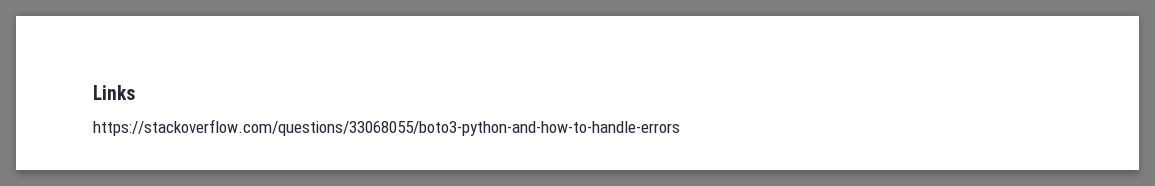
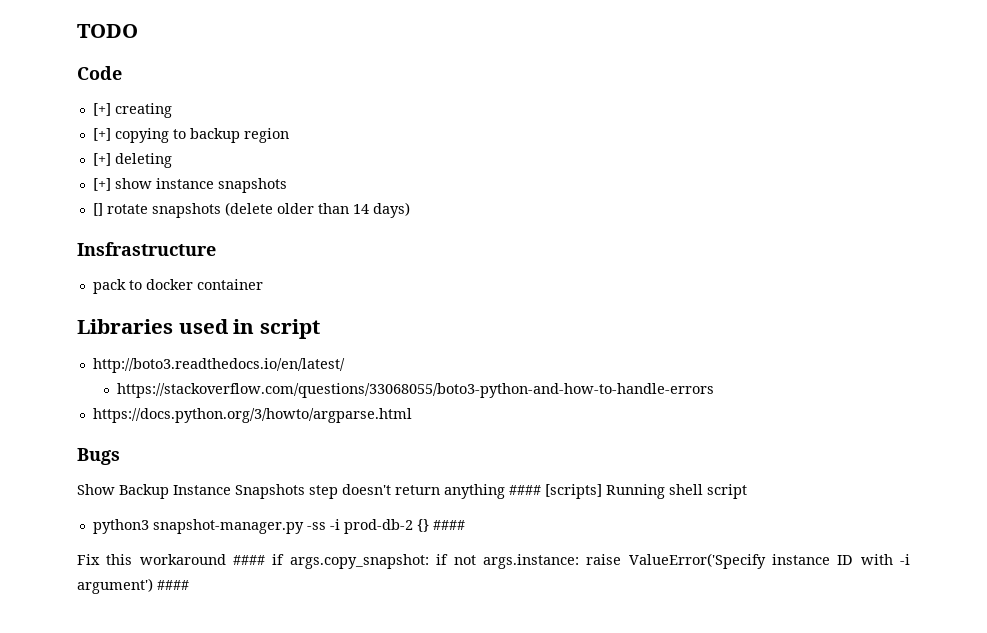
- Links
+ TODO
+ Code
+ [+] creating
+ [+] copying to backup region
+ [+] deleting
+ [+] show instance snapshots
+ [] rotate snapshots (delete older than 14 days)
+ Insfrastructure
+ pack to docker container
+ Libraries used in script
+ http://boto3.readthedocs.io/en/latest/
  https://stackoverflow.com/questions/33068055/boto3-python-and-how-to-handle-errors
+ https://docs.python.org/3/howto/argparse.html
+ Bugs
+ Show Backup Instance Snapshots step doesn't return anything #### [scripts] Running shell script
+ python3 snapshot-manager.py -ss -i prod-db-2 {} ####
+ Fix this workaround #### if args.copy_snapshot: if not args.instance: raise ValueError('Specify instance ID with -i argument') ####

